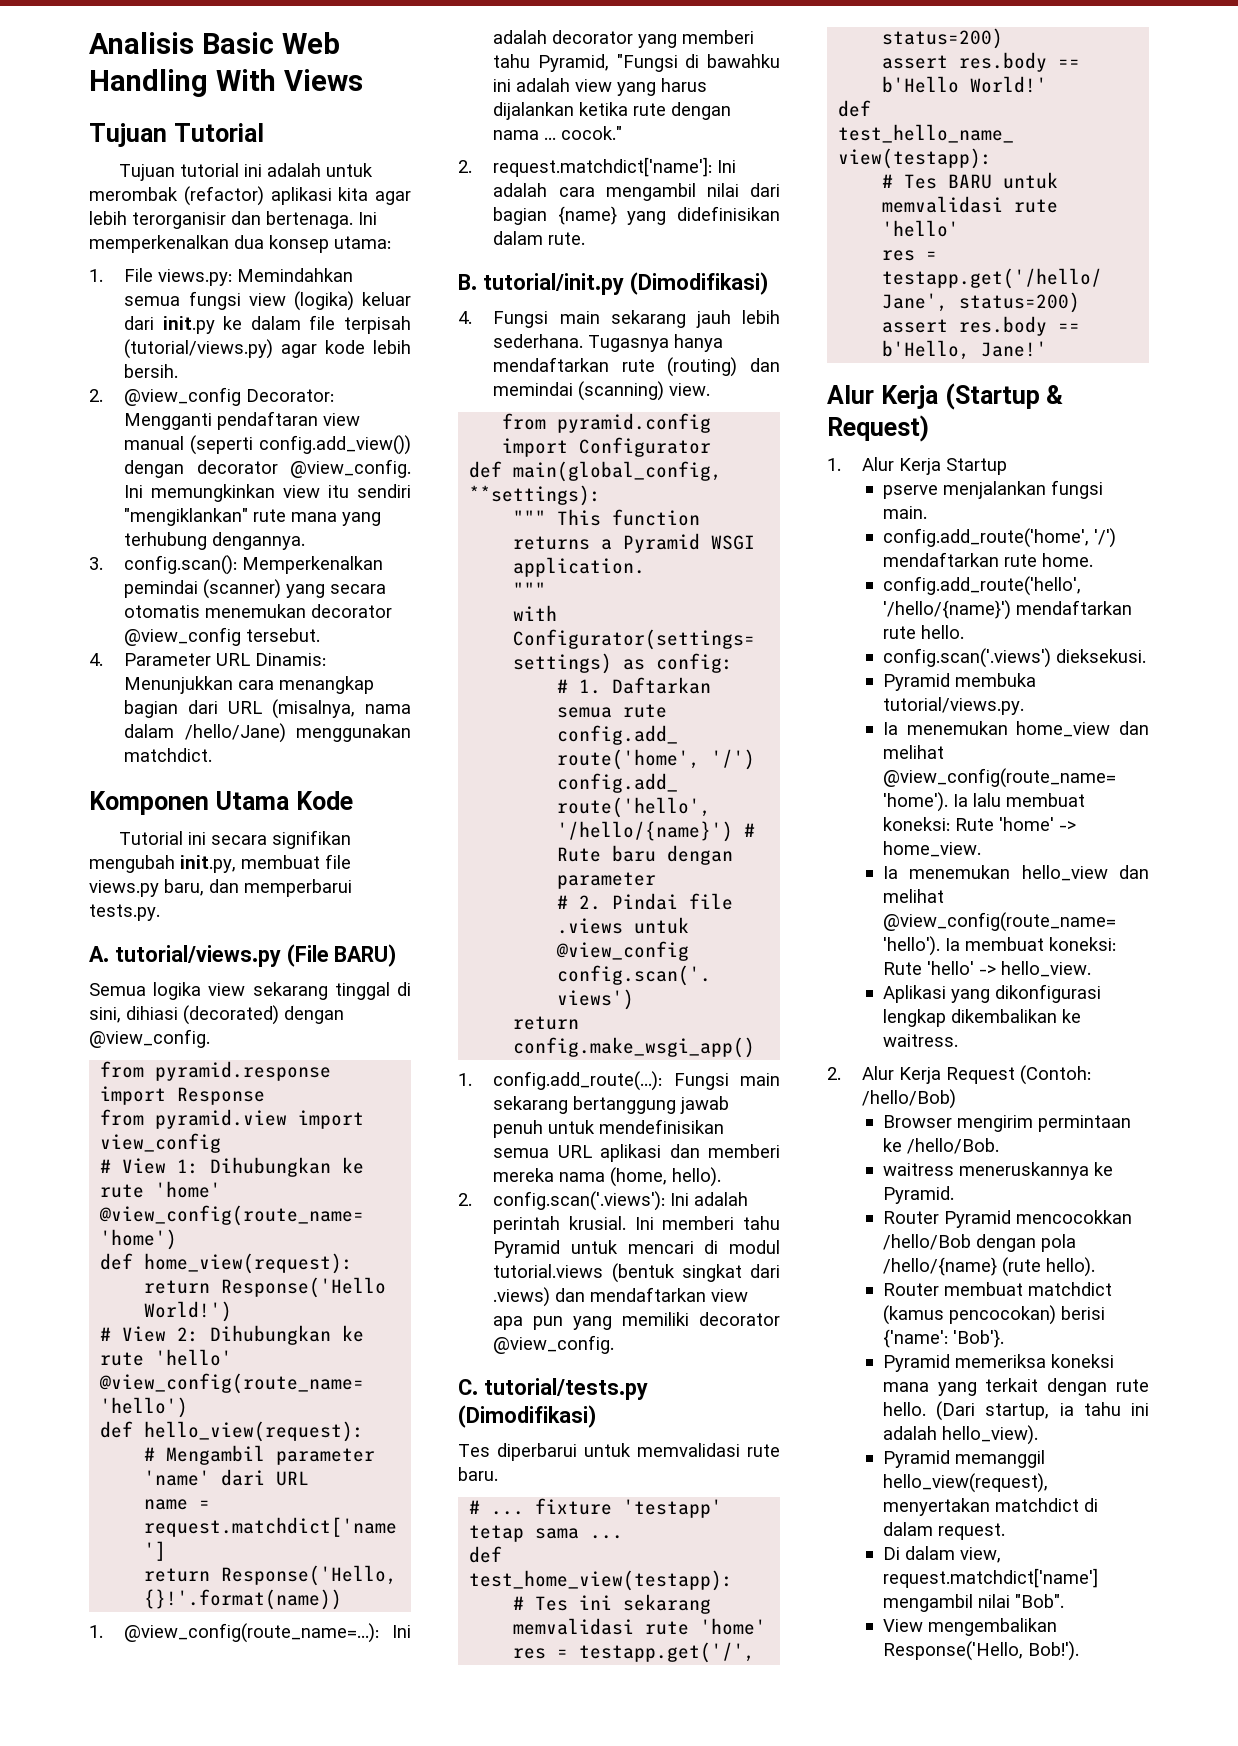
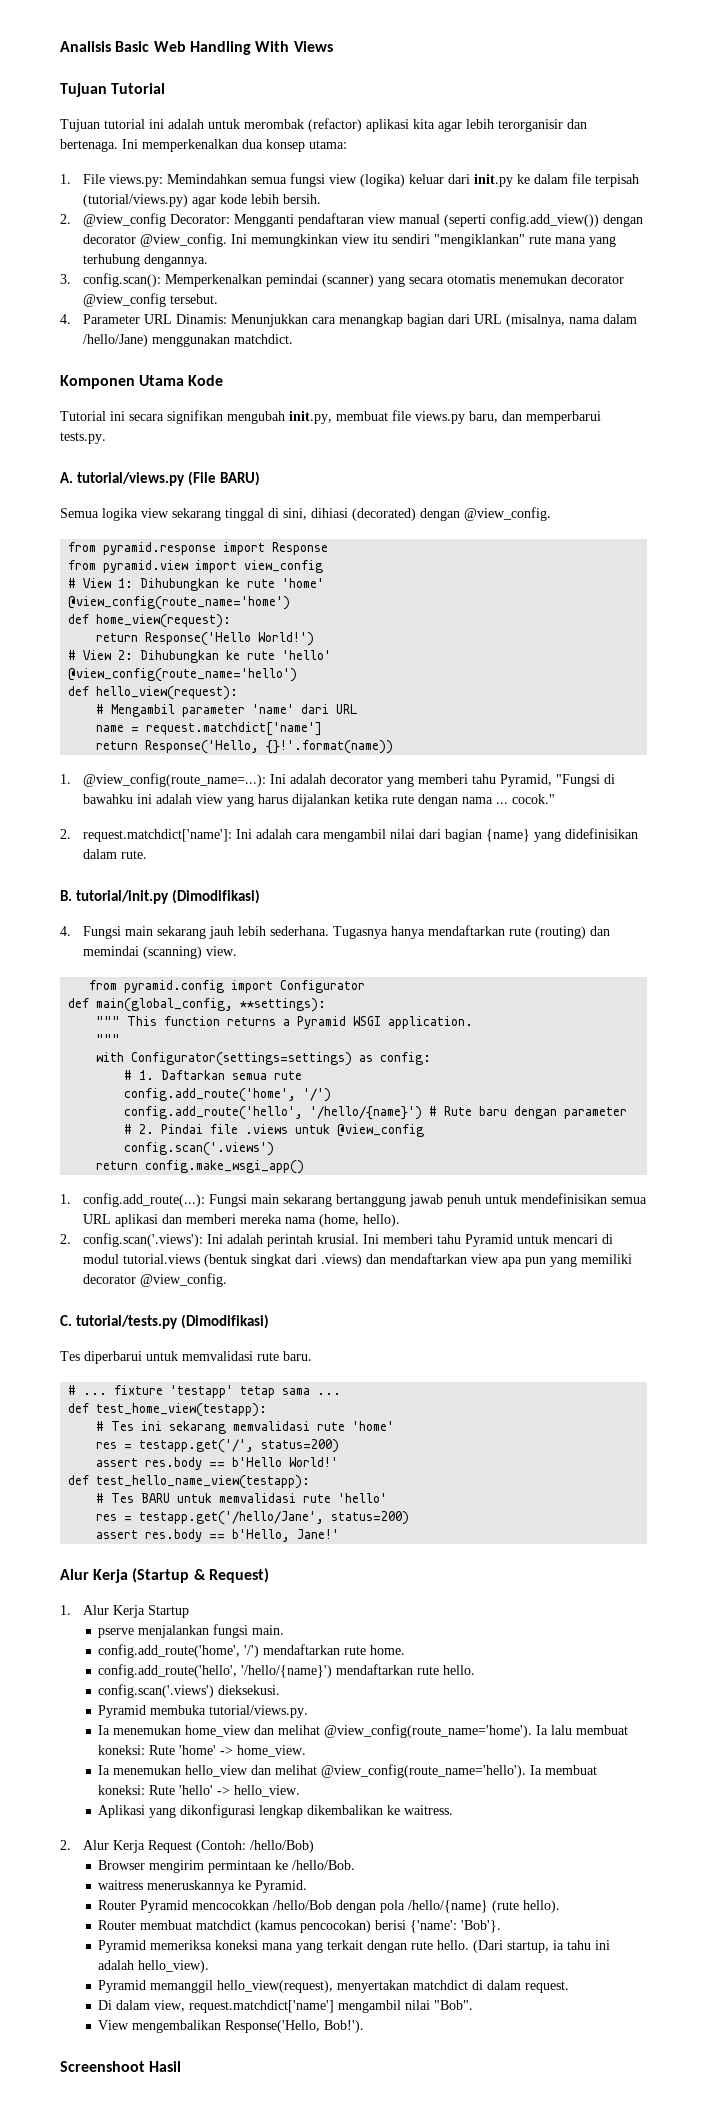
+ Screenshoot Hasil

